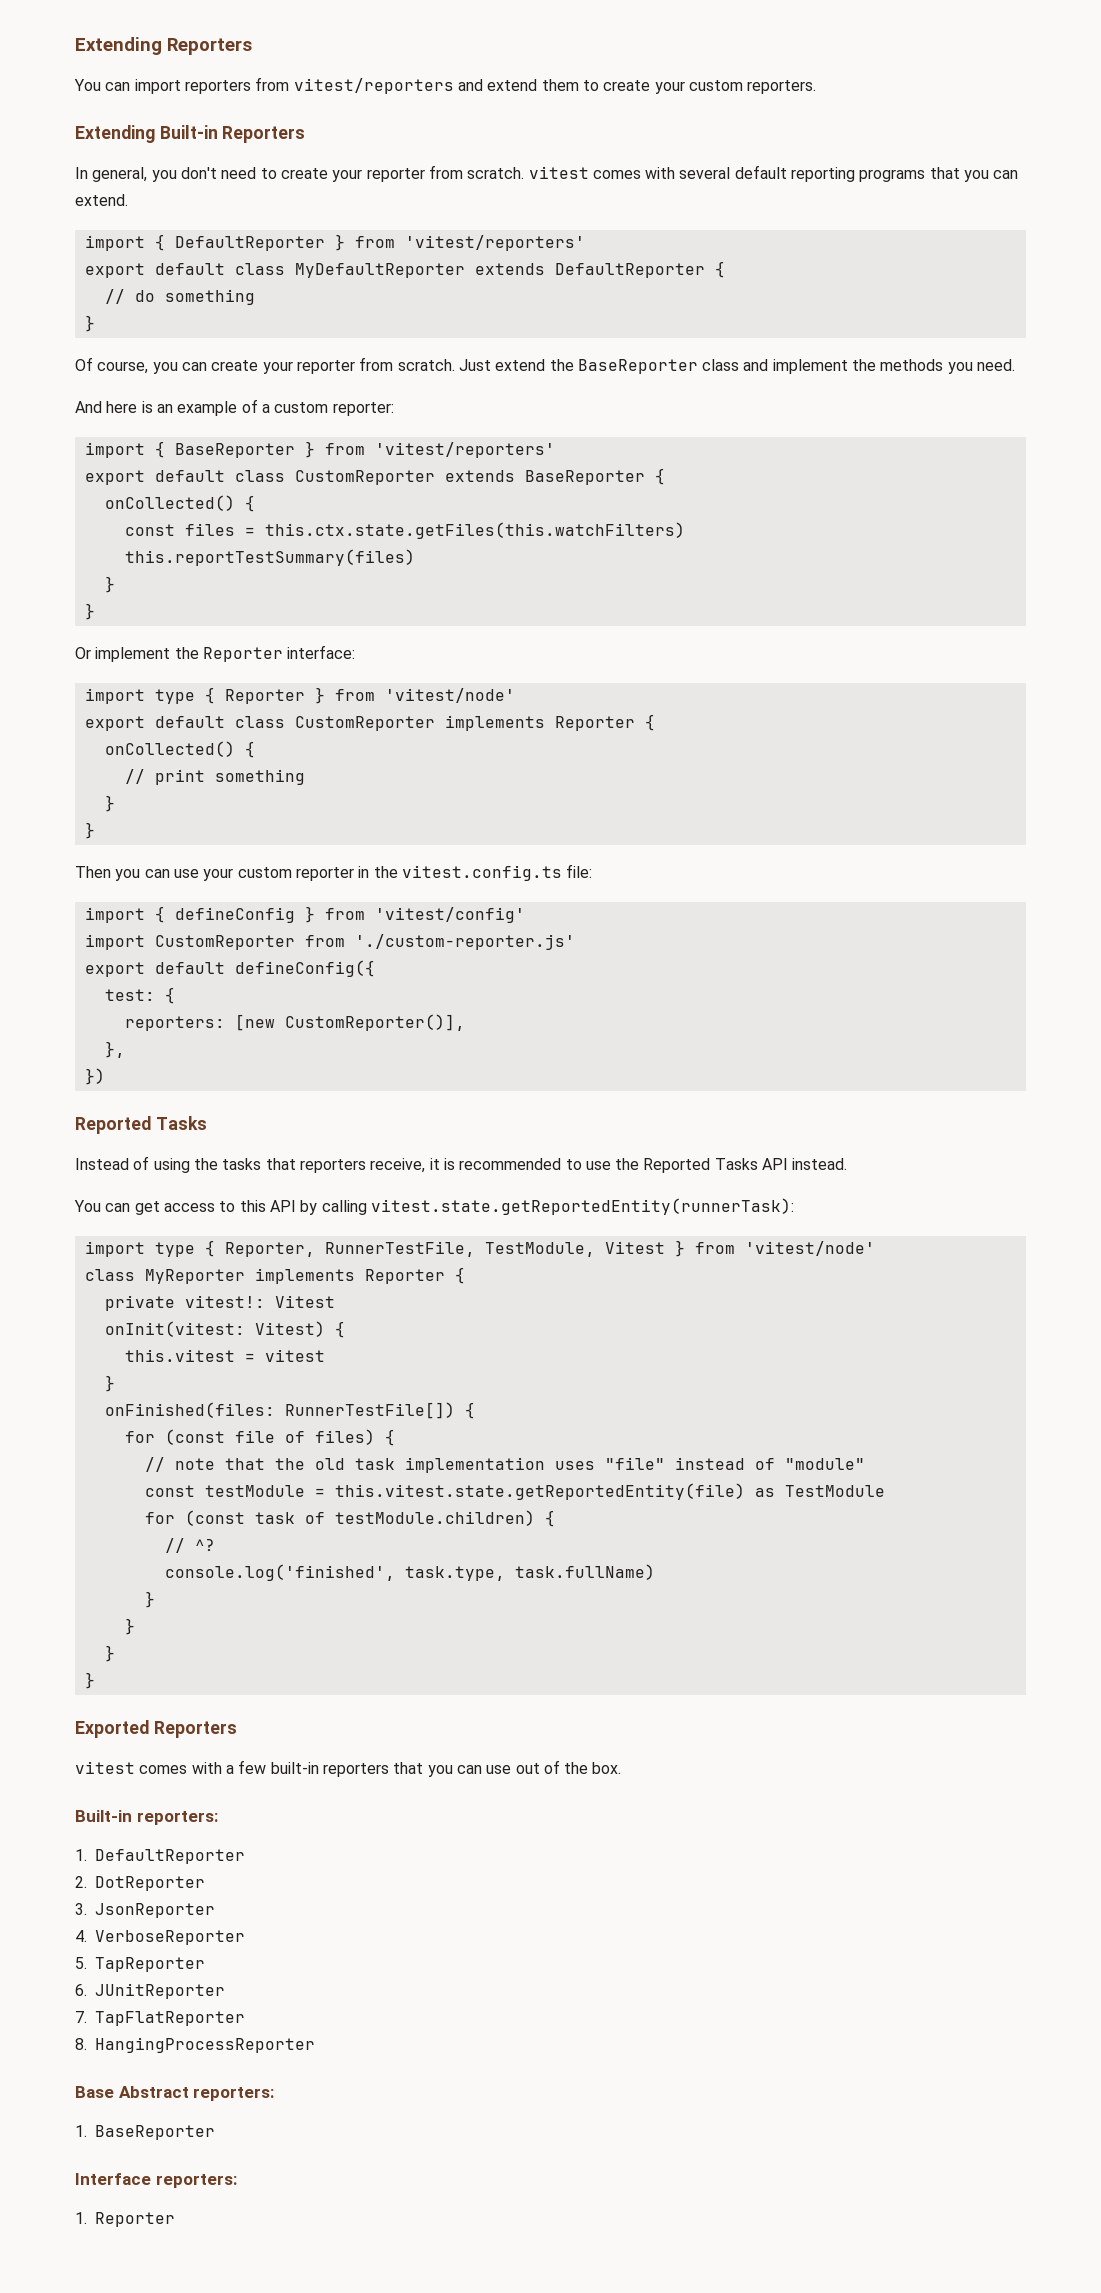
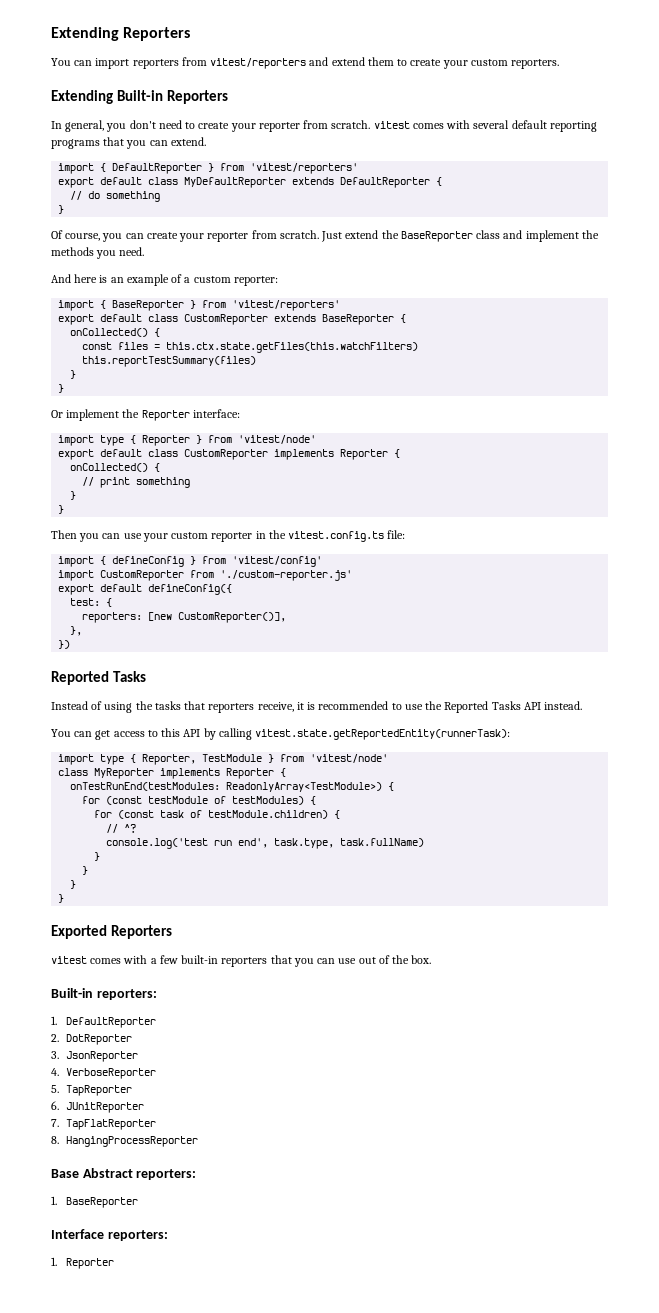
- import type { Reporter, RunnerTestFile, TestModule, Vitest } from 'vitest/node'
+ import type { Reporter, TestModule } from 'vitest/node'
- private vitest!: Vitest
- onInit(vitest: Vitest) {
- this.vitest = vitest
- }
- onFinished(files: RunnerTestFile[]) {
- for (const file of files) {
- // note that the old task implementation uses "file" instead of "module"
- const testModule = this.vitest.state.getReportedEntity(file) as TestModule
+ onTestRunEnd(testModules: ReadonlyArray<TestModule>) {
+ for (const testModule of testModules) {
- console.log('finished', task.type, task.fullName)
+ console.log('test run end', task.type, task.fullName)

